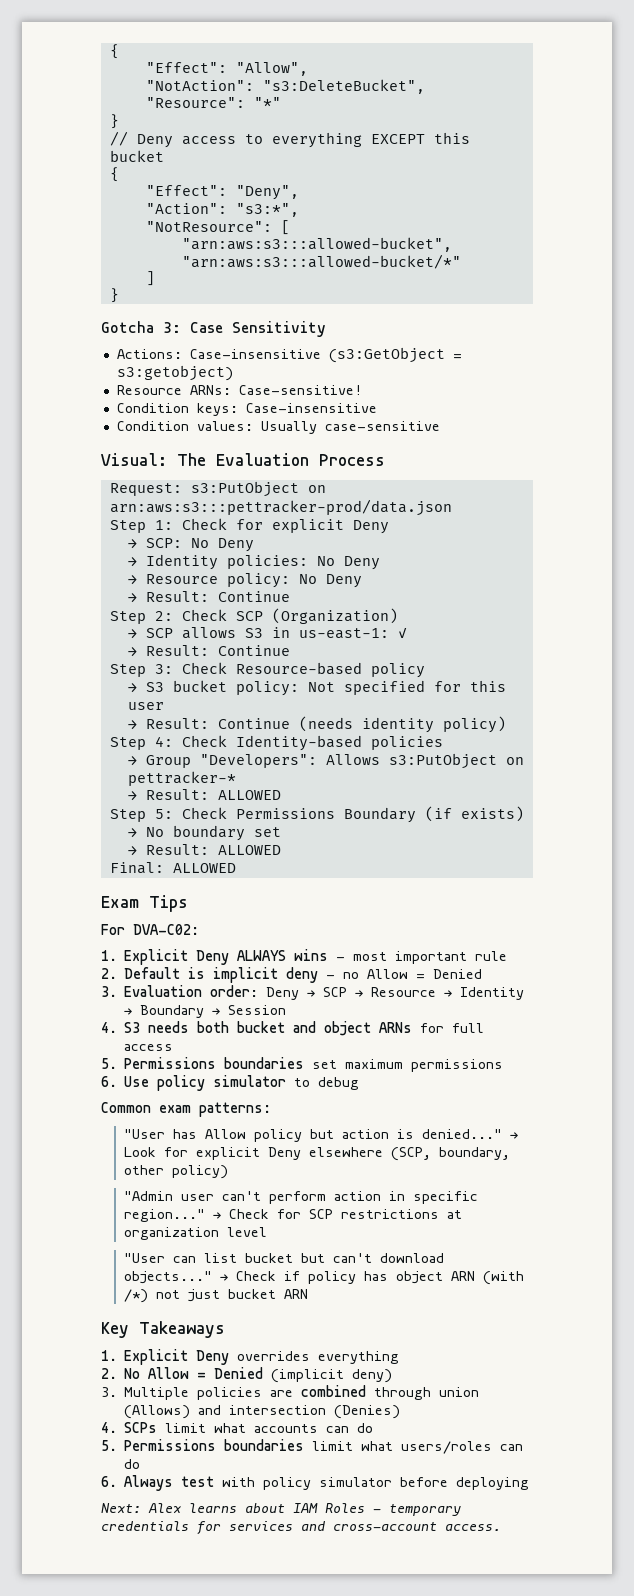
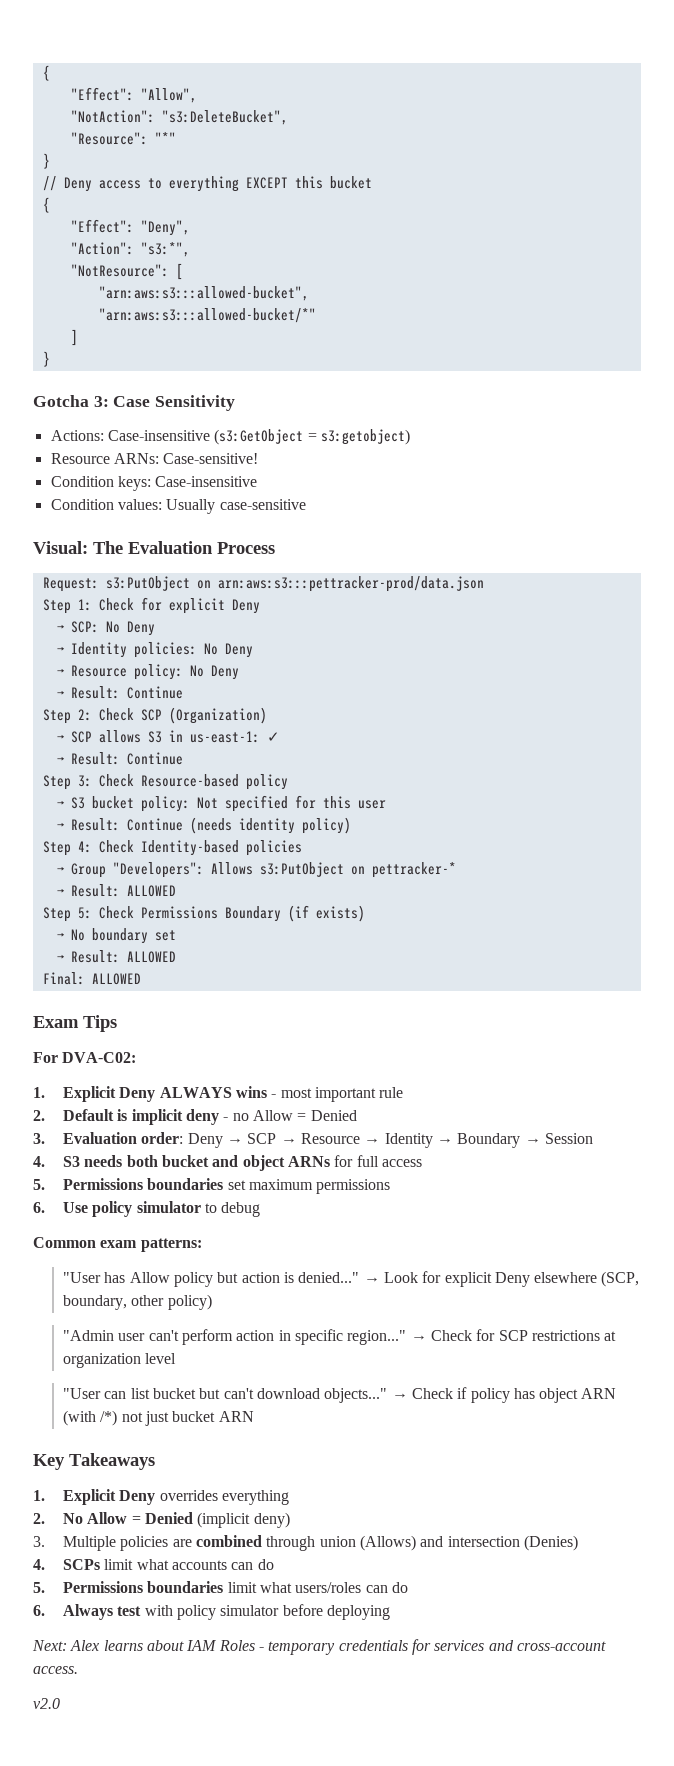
+ v2.0

